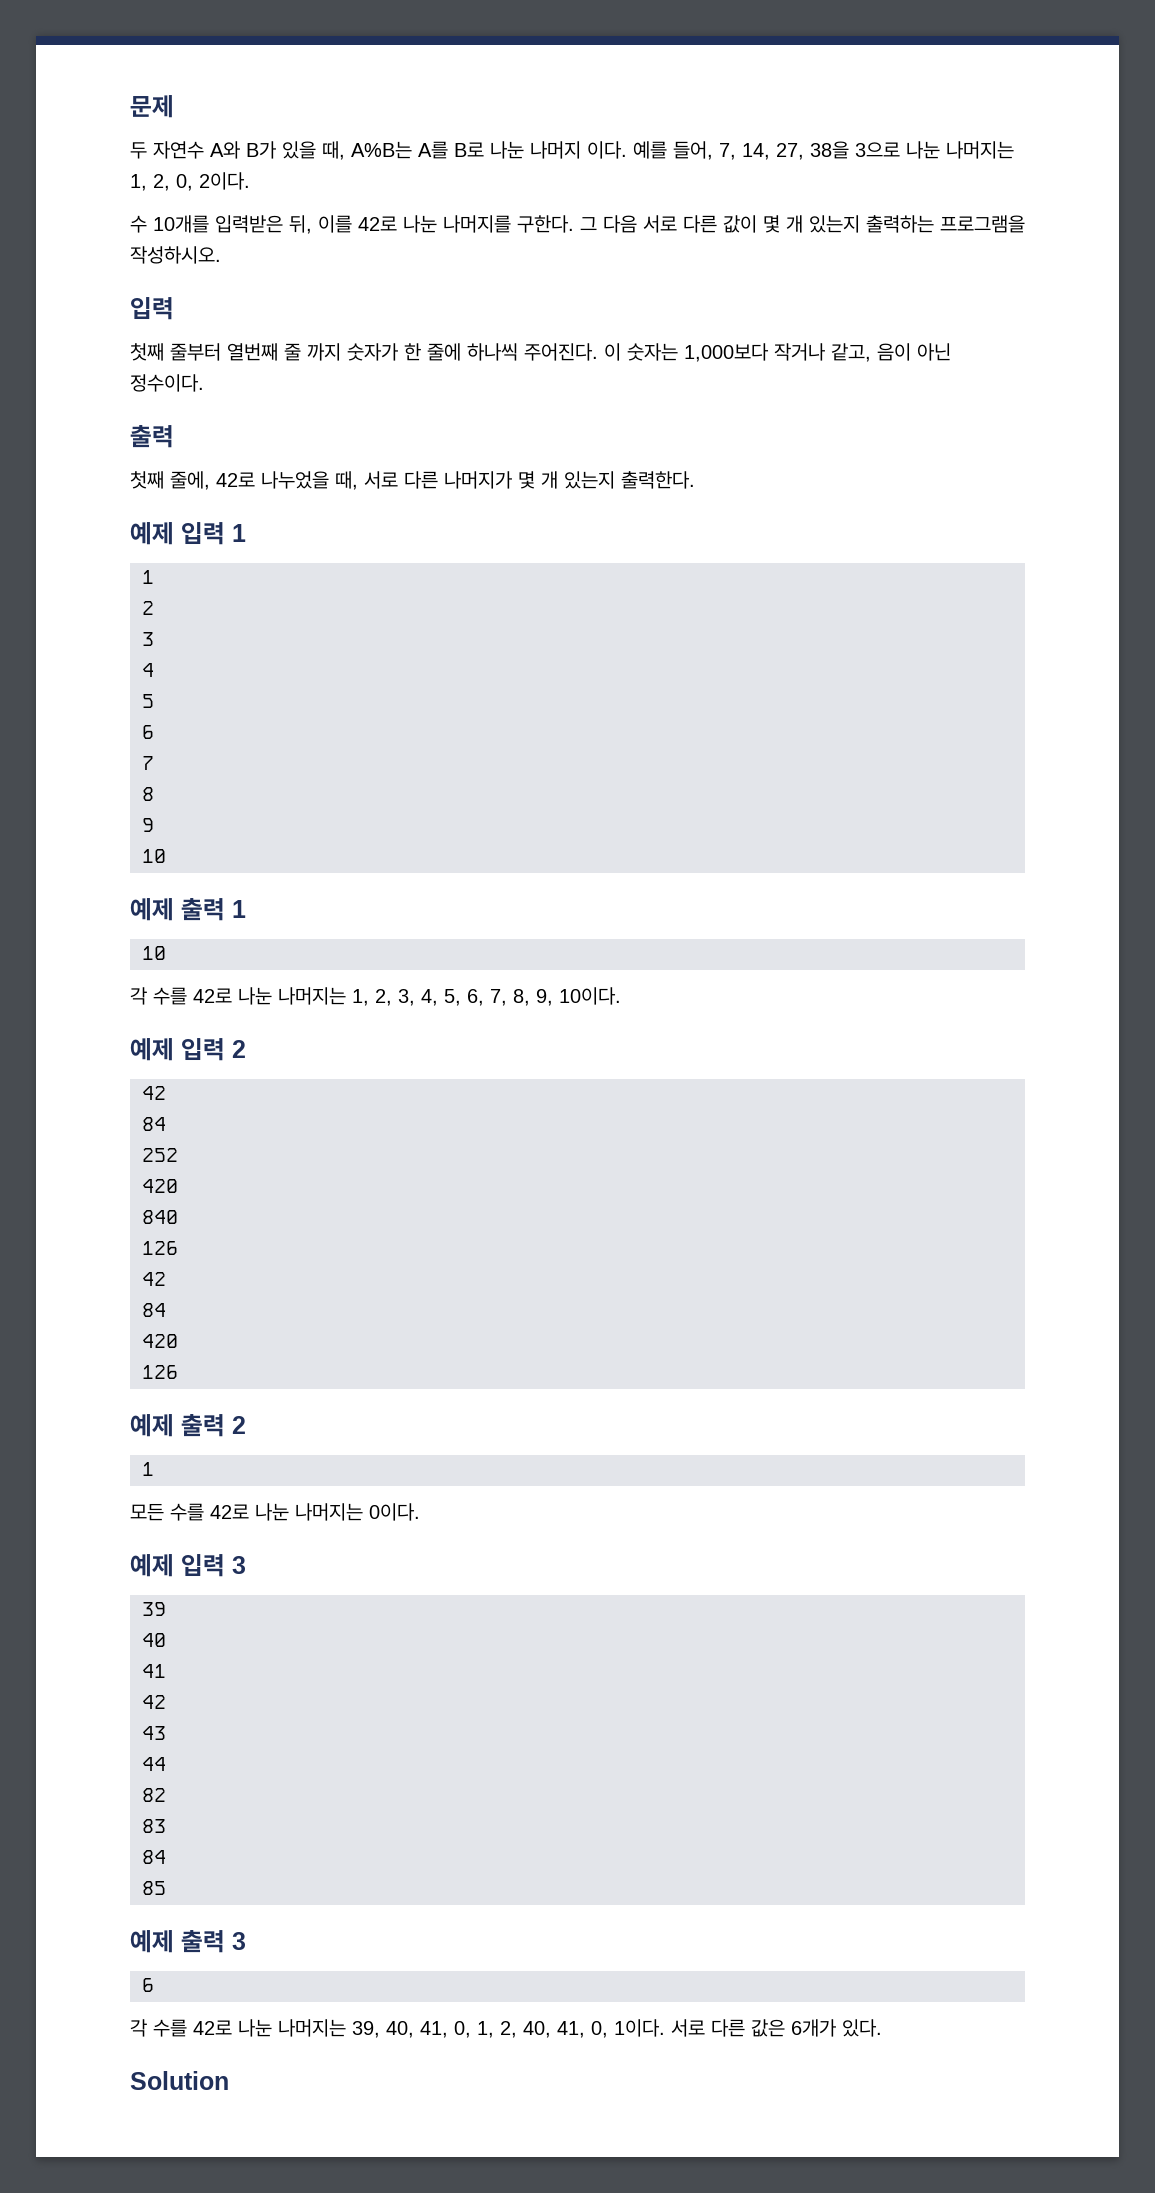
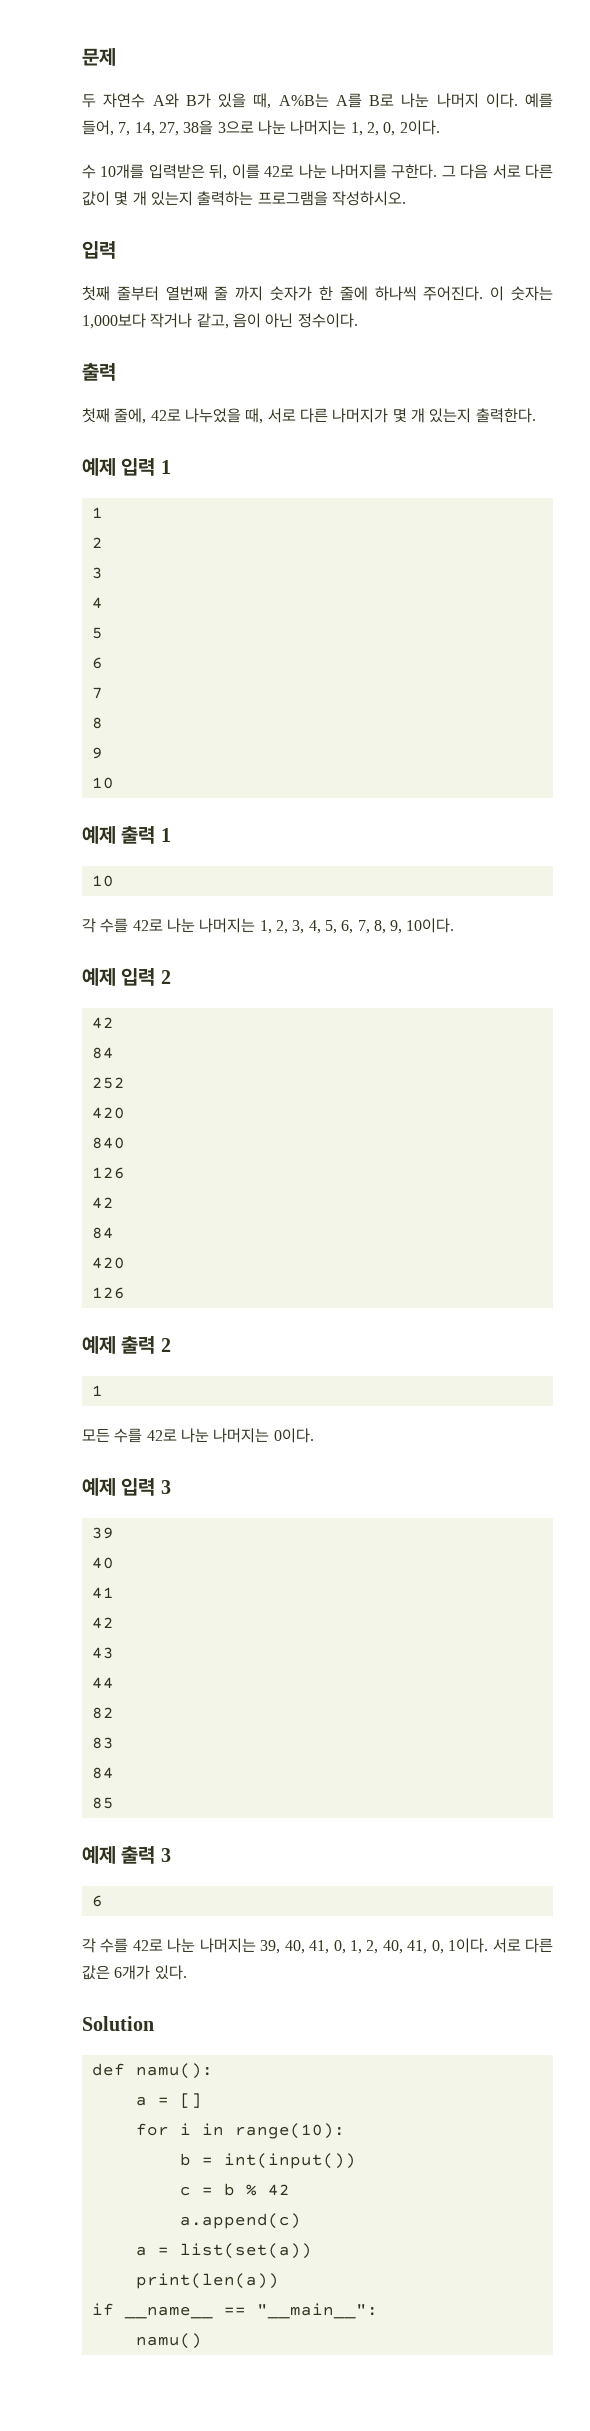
+ def namu():
+ a = []
+ for i in range(10):
+ b = int(input())
+ c = b % 42
+ a.append(c)
+ a = list(set(a))
+ print(len(a))
+ if __name__ == "__main__":
+ namu()

